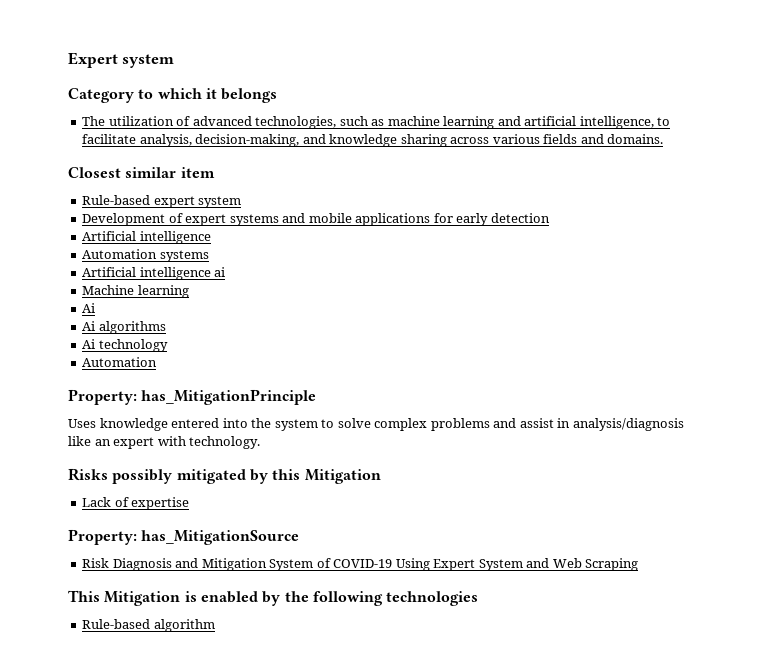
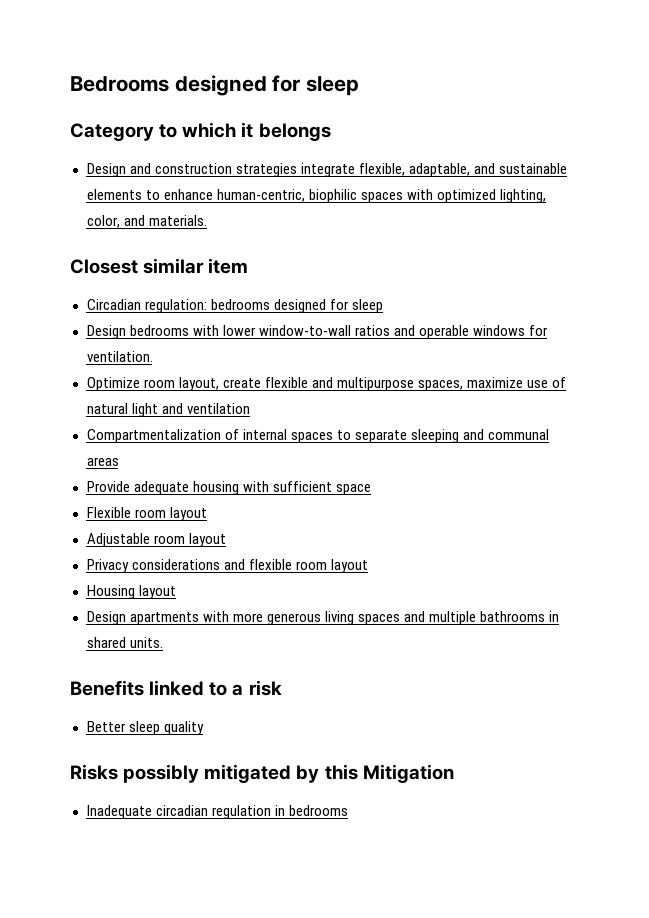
- Expert system
+ Bedrooms designed for sleep
- The utilization of advanced technologies, such as machine learning and artificial intelligence, to facilitate analysis, decision-making, and knowledge sharing across various fields and domains.
+ Design and construction strategies integrate flexible, adaptable, and sustainable elements to enhance human-centric, biophilic spaces with optimized lighting, color, and materials.
  Closest similar item
- Rule-based expert system
- Development of expert systems and mobile applications for early detection
- Artificial intelligence
- Automation systems
- Artificial intelligence ai
- Machine learning
- Ai
- Ai algorithms
- Ai technology
- Automation
- Property: has_MitigationPrinciple
- Uses knowledge entered into the system to solve complex problems and assist in analysis/diagnosis like an expert with technology.
+ Circadian regulation: bedrooms designed for sleep
+ Design bedrooms with lower window-to-wall ratios and operable windows for ventilation.
+ Optimize room layout, create flexible and multipurpose spaces, maximize use of natural light and ventilation
+ Compartmentalization of internal spaces to separate sleeping and communal areas
+ Provide adequate housing with sufficient space
+ Flexible room layout
+ Adjustable room layout
+ Privacy considerations and flexible room layout
+ Housing layout
+ Design apartments with more generous living spaces and multiple bathrooms in shared units.
+ Benefits linked to a risk
+ Better sleep quality
- Lack of expertise
- Property: has_MitigationSource
- Risk Diagnosis and Mitigation System of COVID-19 Using Expert System and Web Scraping
- This Mitigation is enabled by the following technologies
- Rule-based algorithm
+ Inadequate circadian regulation in bedrooms

